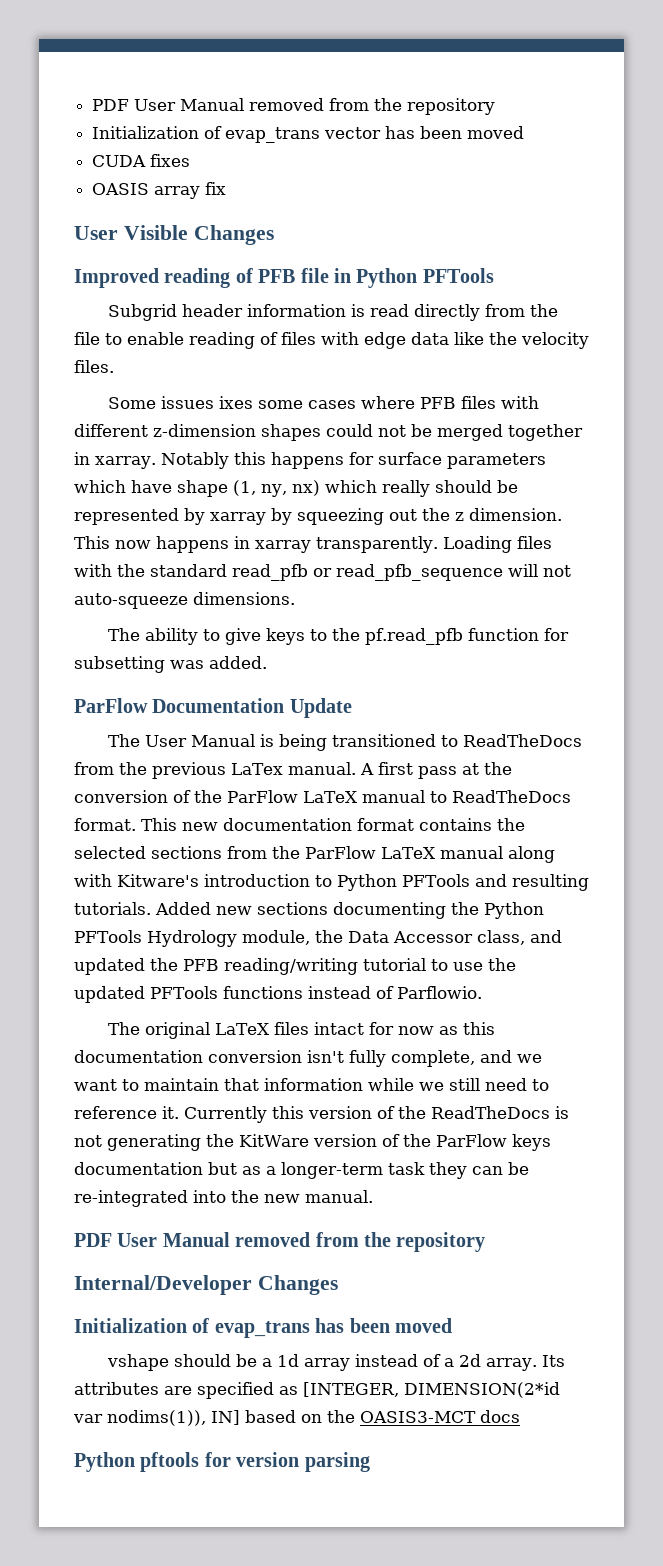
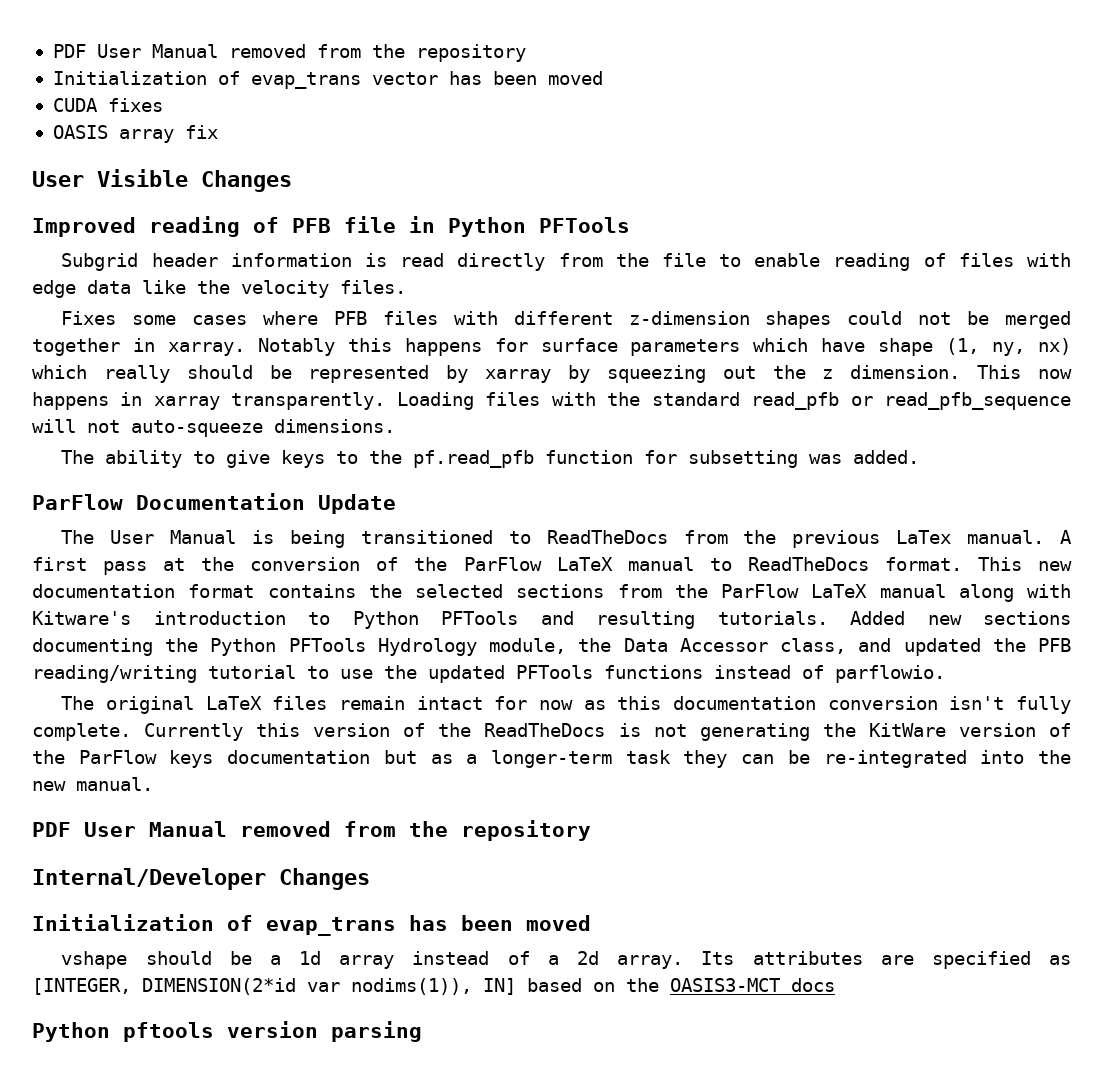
- Some issues ixes some cases where PFB files with different z-dimension shapes could not be merged together in xarray.
+ Fixes some cases where PFB files with different z-dimension shapes could not be merged together in xarray.
- Added new sections documenting the Python PFTools Hydrology module, the Data Accessor class, and updated the PFB reading/writing tutorial to use the updated PFTools functions instead of Parflowio.
+ Added new sections documenting the Python PFTools Hydrology module, the Data Accessor class, and updated the PFB reading/writing tutorial to use the updated PFTools functions instead of parflowio.
- The original LaTeX files intact for now as this documentation conversion isn't fully complete, and we want to maintain that information while we still need to reference it.
+ The original LaTeX files remain intact for now as this documentation conversion isn't fully complete.
- Python pftools for version parsing
+ Python pftools version parsing

